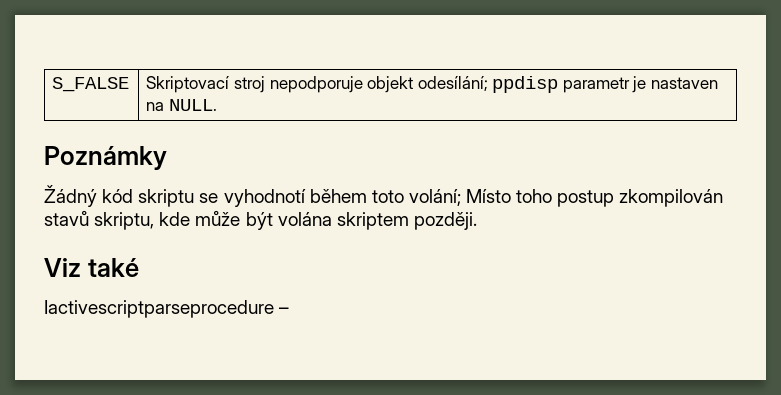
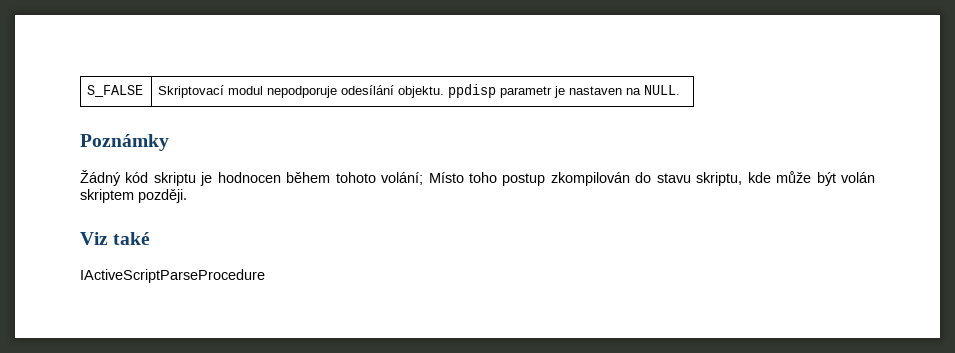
- S_FALSE | Skriptovací stroj nepodporuje objekt odesílání; ppdisp parametr je nastaven na NULL.
+ S_FALSE | Skriptovací modul nepodporuje odesílání objektu. ppdisp parametr je nastaven na NULL.
- Žádný kód skriptu se vyhodnotí během toto volání; Místo toho postup zkompilován stavů skriptu, kde může být volána skriptem později.
+ Žádný kód skriptu je hodnocen během tohoto volání; Místo toho postup zkompilován do stavu skriptu, kde může být volán skriptem později.
- Iactivescriptparseprocedure –
+ IActiveScriptParseProcedure

